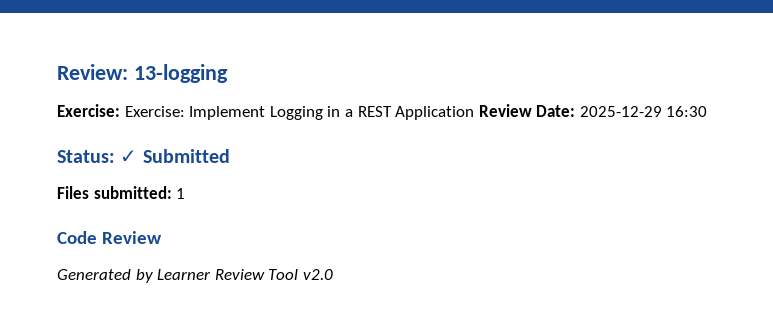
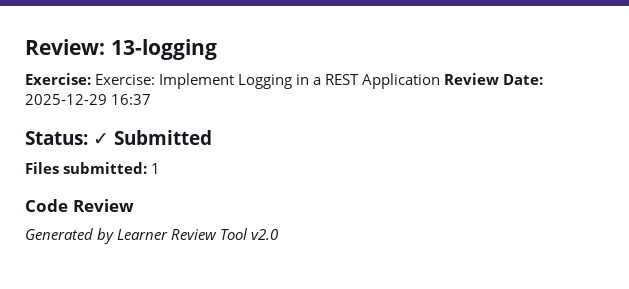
- Exercise: Exercise: Implement Logging in a REST Application Review Date: 2025-12-29 16:30
+ Exercise: Exercise: Implement Logging in a REST Application Review Date: 2025-12-29 16:37

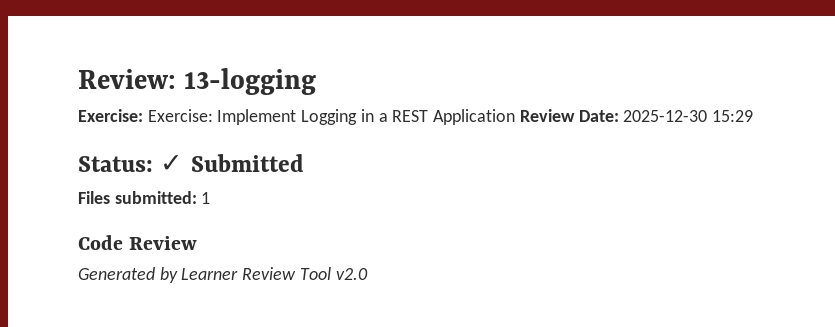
- Exercise: Exercise: Implement Logging in a REST Application Review Date: 2025-12-29 16:37
+ Exercise: Exercise: Implement Logging in a REST Application Review Date: 2025-12-30 15:29

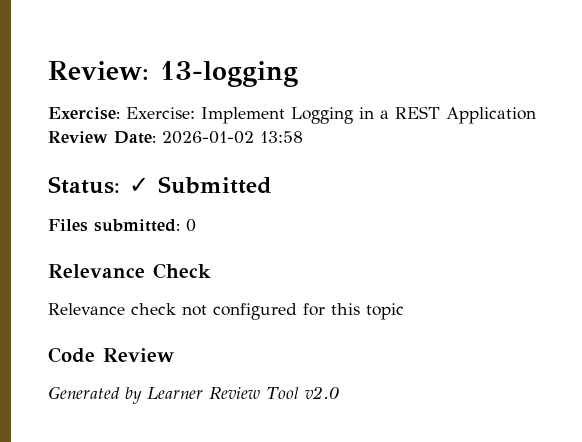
- Exercise: Exercise: Implement Logging in a REST Application Review Date: 2025-12-30 15:29
+ Exercise: Exercise: Implement Logging in a REST Application Review Date: 2026-01-02 13:58
- Files submitted: 1
+ Files submitted: 0
+ Relevance Check
+ Relevance check not configured for this topic

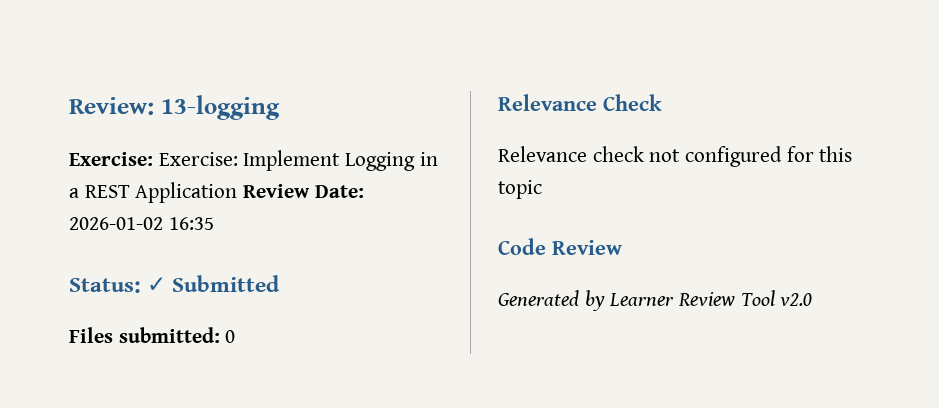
- Exercise: Exercise: Implement Logging in a REST Application Review Date: 2026-01-02 13:58
+ Exercise: Exercise: Implement Logging in a REST Application Review Date: 2026-01-02 16:35

